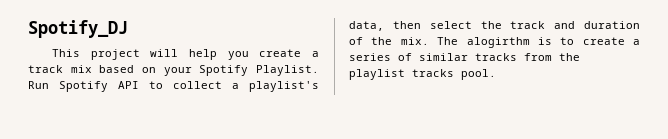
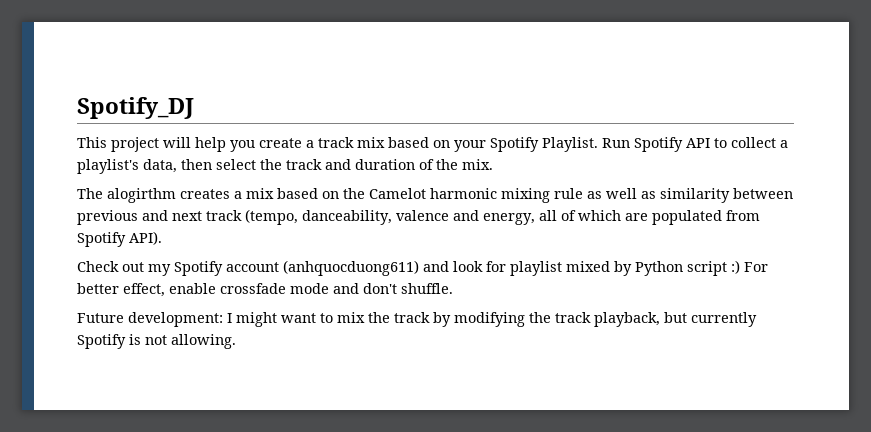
- Run Spotify API to collect a playlist's data, then select the track and duration of the mix. The alogirthm is to create a series of similar tracks from the playlist tracks pool.
+ Run Spotify API to collect a playlist's data, then select the track and duration of the mix.
+ The alogirthm creates a mix based on the Camelot harmonic mixing rule as well as similarity between previous and next track (tempo, danceability, valence and energy, all of which are populated from Spotify API).
+ Check out my Spotify account (anhquocduong611) and look for playlist mixed by Python script :) For better effect, enable crossfade mode and don't shuffle.
+ Future development: I might want to mix the track by modifying the track playback, but currently Spotify is not allowing.

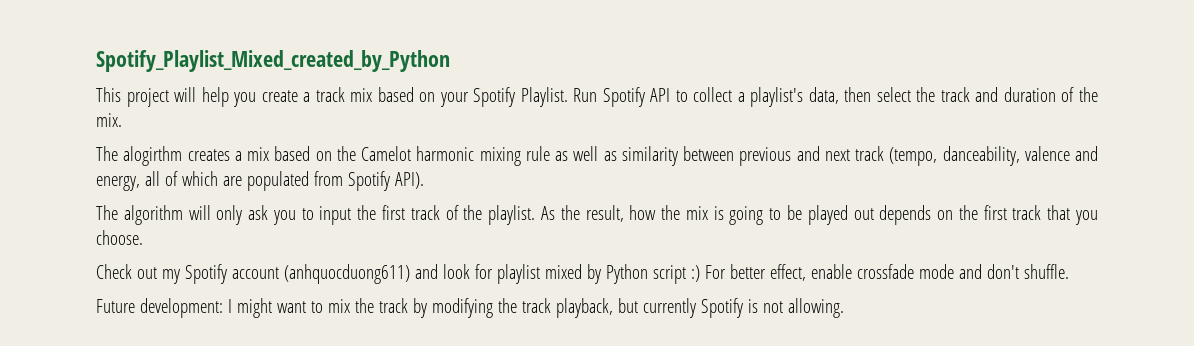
- Spotify_DJ
+ Spotify_Playlist_Mixed_created_by_Python
+ The algorithm will only ask you to input the first track of the playlist. As the result, how the mix is going to be played out depends on the first track that you choose.

